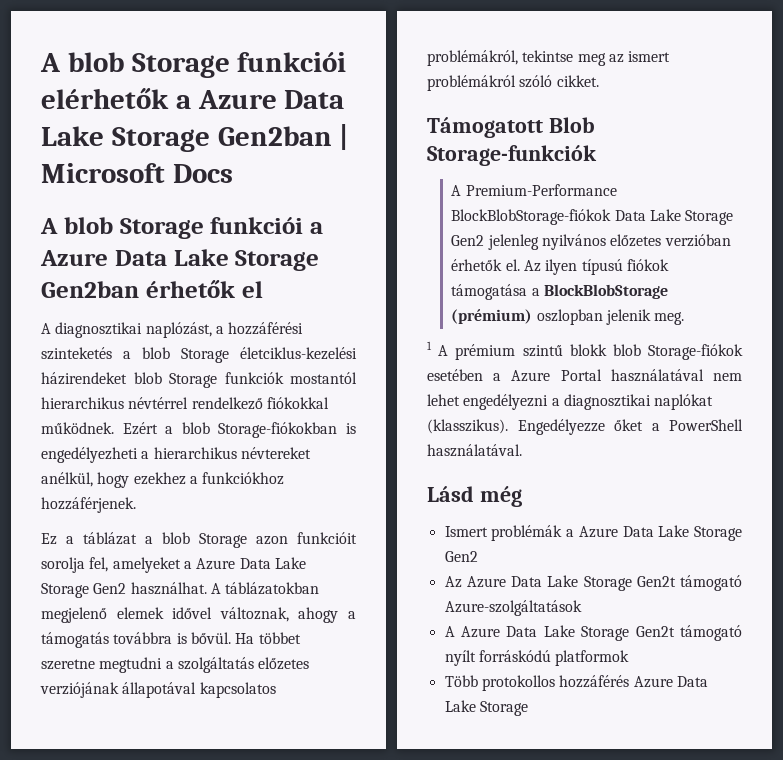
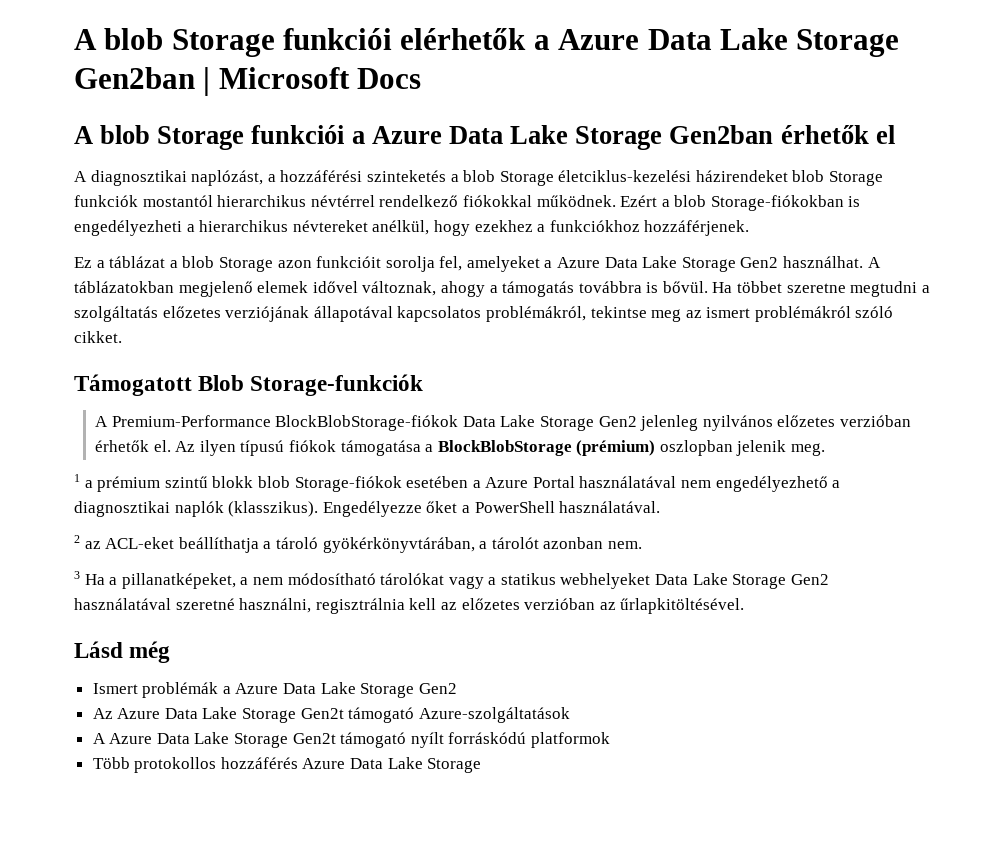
- 1 A prémium szintű blokk blob Storage-fiókok esetében a Azure Portal használatával nem lehet engedélyezni a diagnosztikai naplókat (klasszikus).
+ 1 a prémium szintű blokk blob Storage-fiókok esetében a Azure Portal használatával nem engedélyezhető a diagnosztikai naplók (klasszikus).
+ 2 az ACL-eket beállíthatja a tároló gyökérkönyvtárában, a tárolót azonban nem.
+ 3 Ha a pillanatképeket, a nem módosítható tárolókat vagy a statikus webhelyeket Data Lake Storage Gen2 használatával szeretné használni, regisztrálnia kell az előzetes verzióban az űrlapkitöltésével.

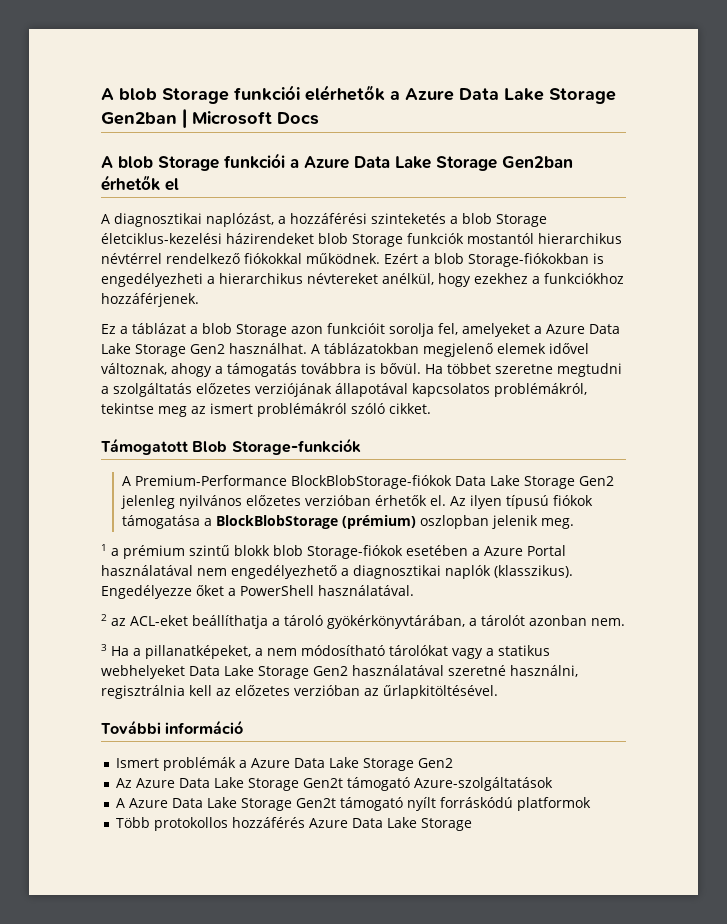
- Lásd még
+ További információ

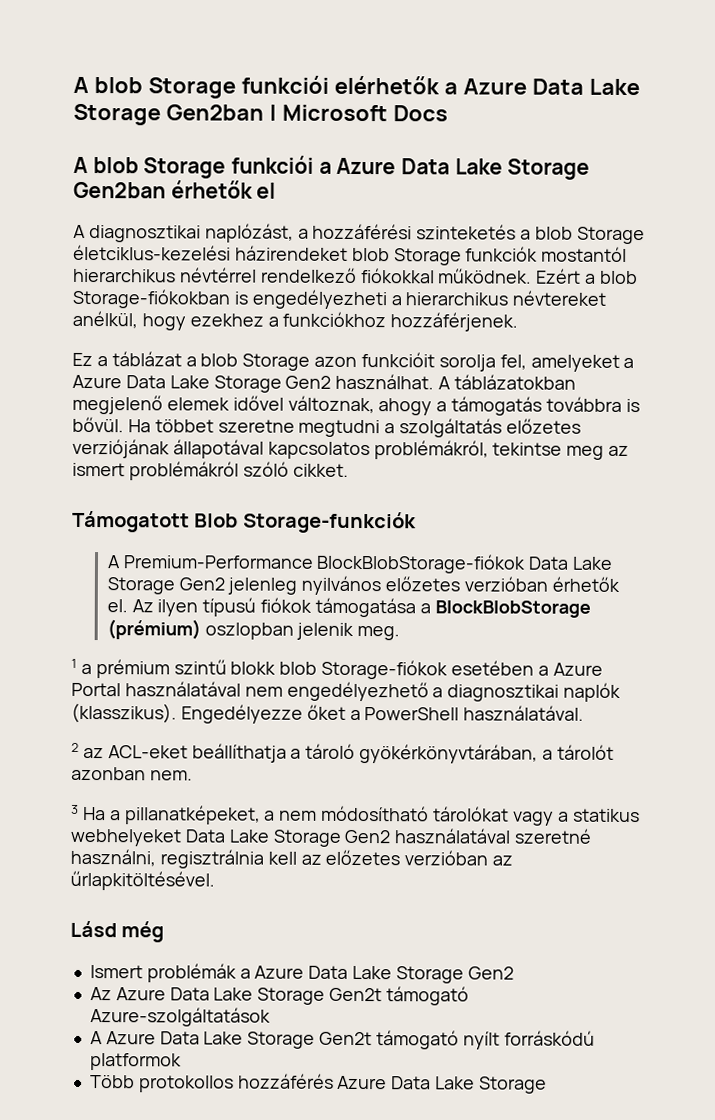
- További információ
+ Lásd még

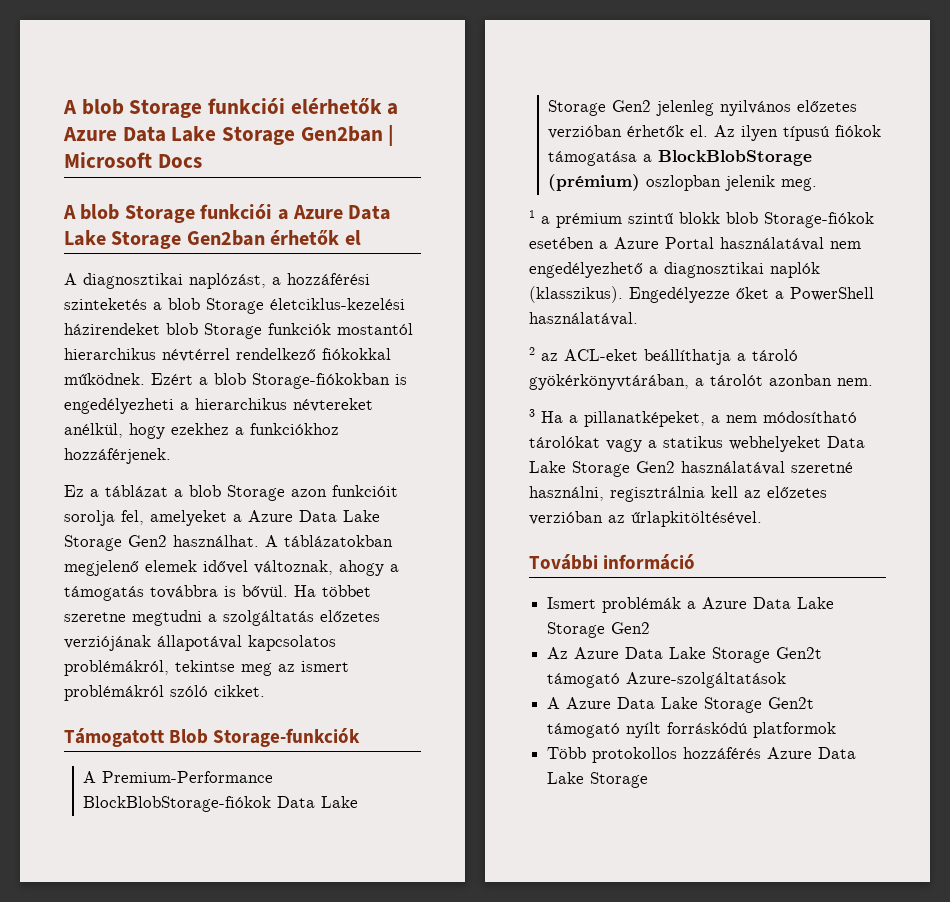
- Lásd még
+ További információ

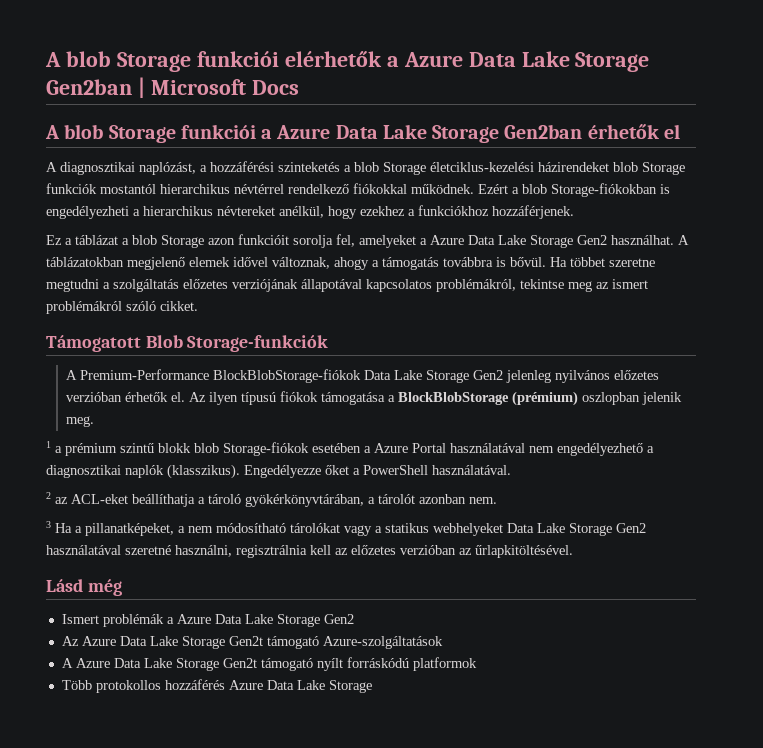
- További információ
+ Lásd még

